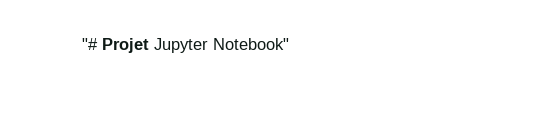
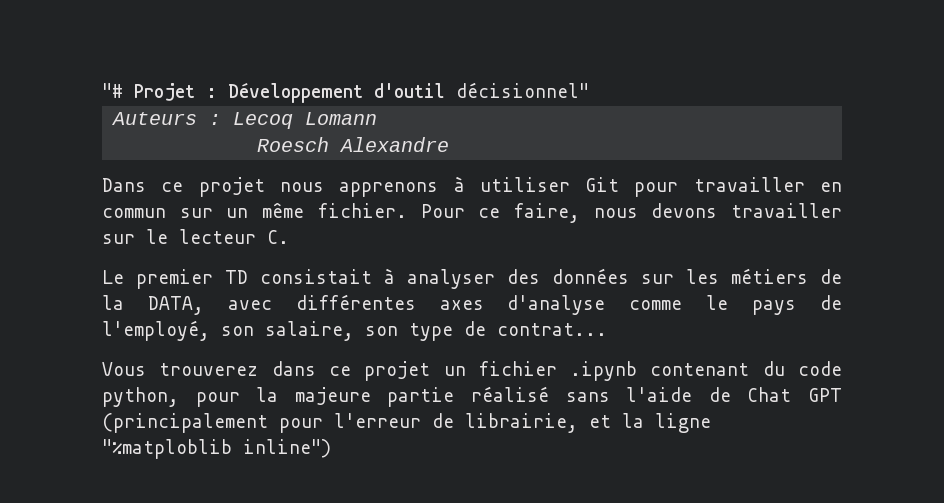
- "# Projet Jupyter Notebook"
+ "# Projet : Développement d'outil décisionnel"
+ Auteurs : Lecoq Lomann
+ Roesch Alexandre
+ Dans ce projet nous apprenons à utiliser Git pour travailler en commun sur un même fichier. Pour ce faire, nous devons travailler sur le lecteur C.
+ Le premier TD consistait à analyser des données sur les métiers de la DATA, avec différentes axes d'analyse comme le pays de l'employé, son salaire, son type de contrat...
+ Vous trouverez dans ce projet un fichier .ipynb contenant du code python, pour la majeure partie réalisé sans l'aide de Chat GPT (principalement pour l'erreur de librairie, et la ligne "%matploblib inline")

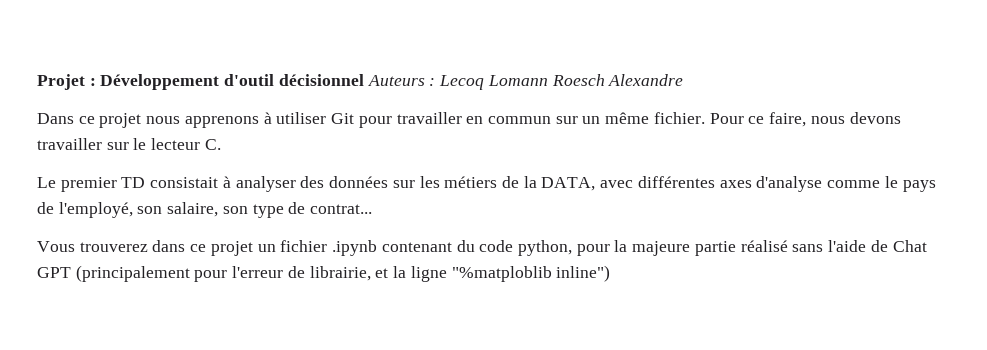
- "# Projet : Développement d'outil décisionnel"
- Auteurs : Lecoq Lomann
- Roesch Alexandre
+ Projet : Développement d'outil décisionnel Auteurs : Lecoq Lomann Roesch Alexandre

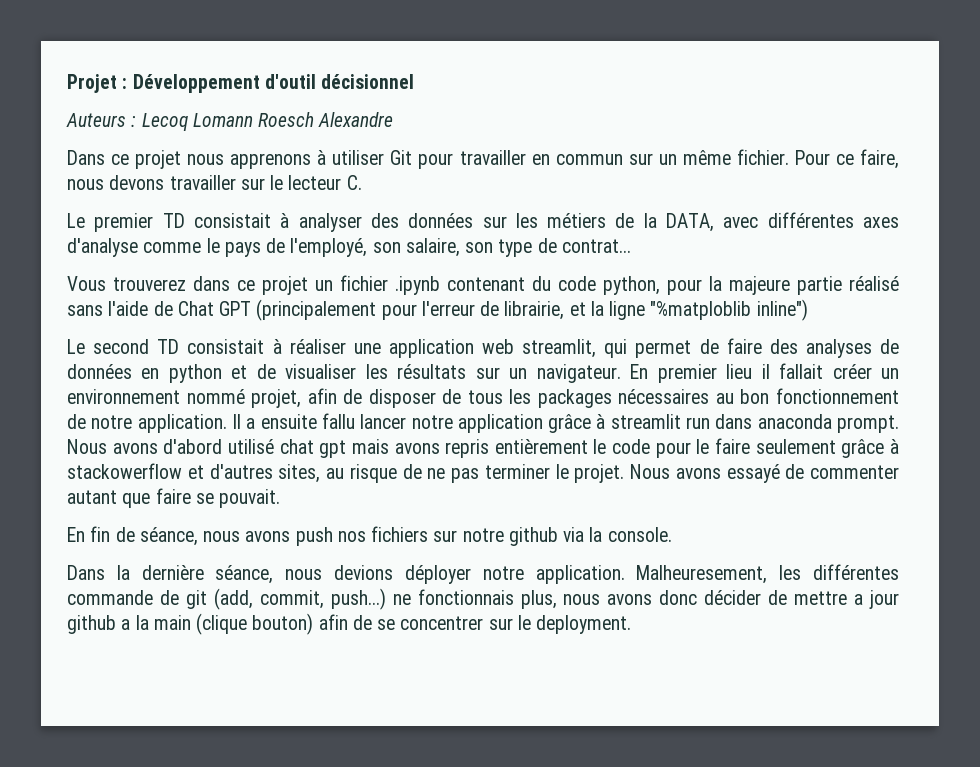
- Projet : Développement d'outil décisionnel Auteurs : Lecoq Lomann Roesch Alexandre
+ Projet : Développement d'outil décisionnel
+ Auteurs : Lecoq Lomann Roesch Alexandre
+ Le second TD consistait à réaliser une application web streamlit, qui permet de faire des analyses de données en python et de visualiser les résultats sur un navigateur. En premier lieu il fallait créer un environnement nommé projet, afin de disposer de tous les packages nécessaires au bon fonctionnement de notre application. Il a ensuite fallu lancer notre application grâce à streamlit run dans anaconda prompt. Nous avons d'abord utilisé chat gpt mais avons repris entièrement le code pour le faire seulement grâce à stackowerflow et d'autres sites, au risque de ne pas terminer le projet. Nous avons essayé de commenter autant que faire se pouvait.
+ En fin de séance, nous avons push nos fichiers sur notre github via la console.
+ Dans la dernière séance, nous devions déployer notre application. Malheuresement, les différentes commande de git (add, commit, push...) ne fonctionnais plus, nous avons donc décider de mettre a jour github a la main (clique bouton) afin de se concentrer sur le deployment.

